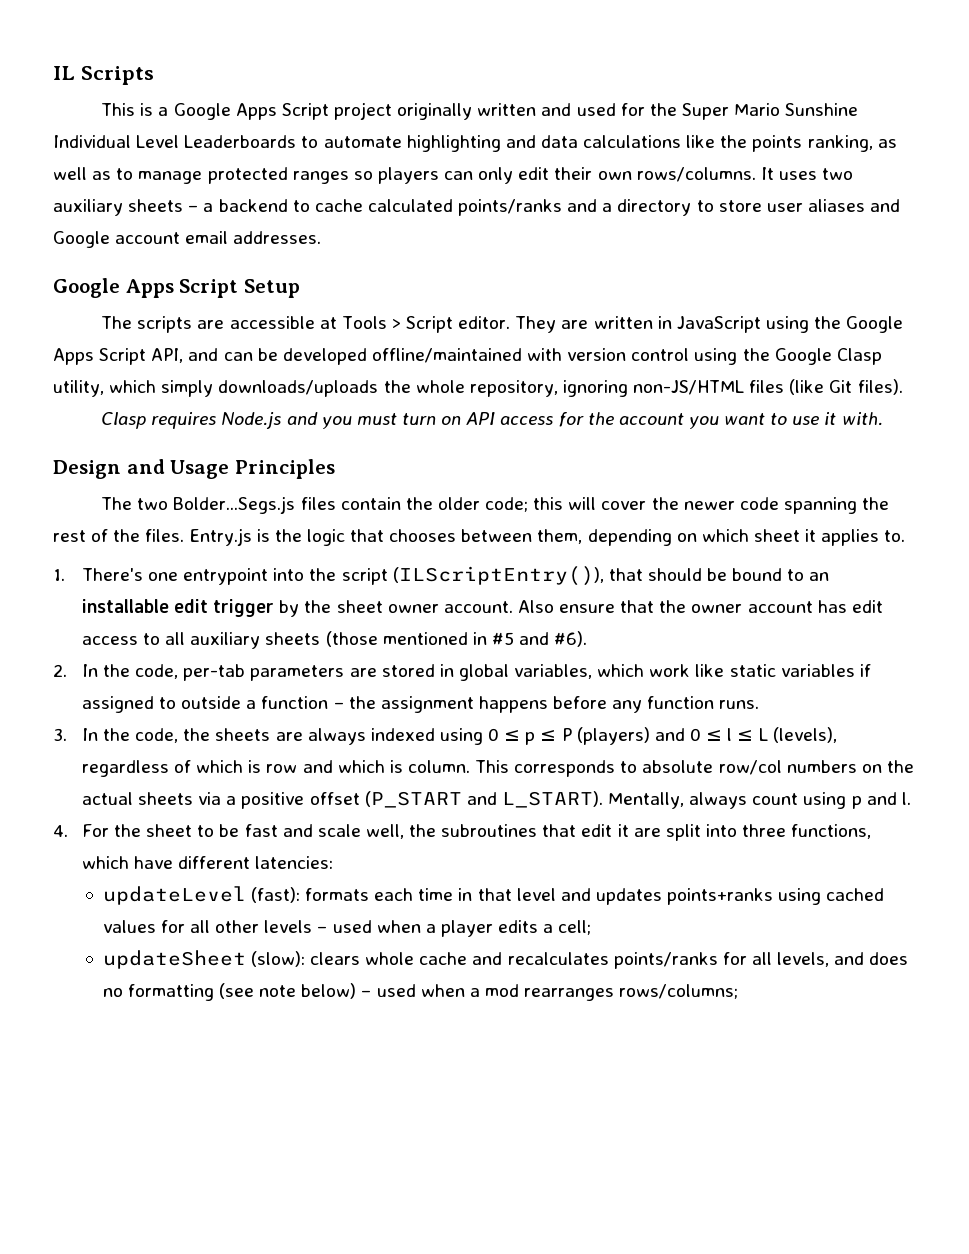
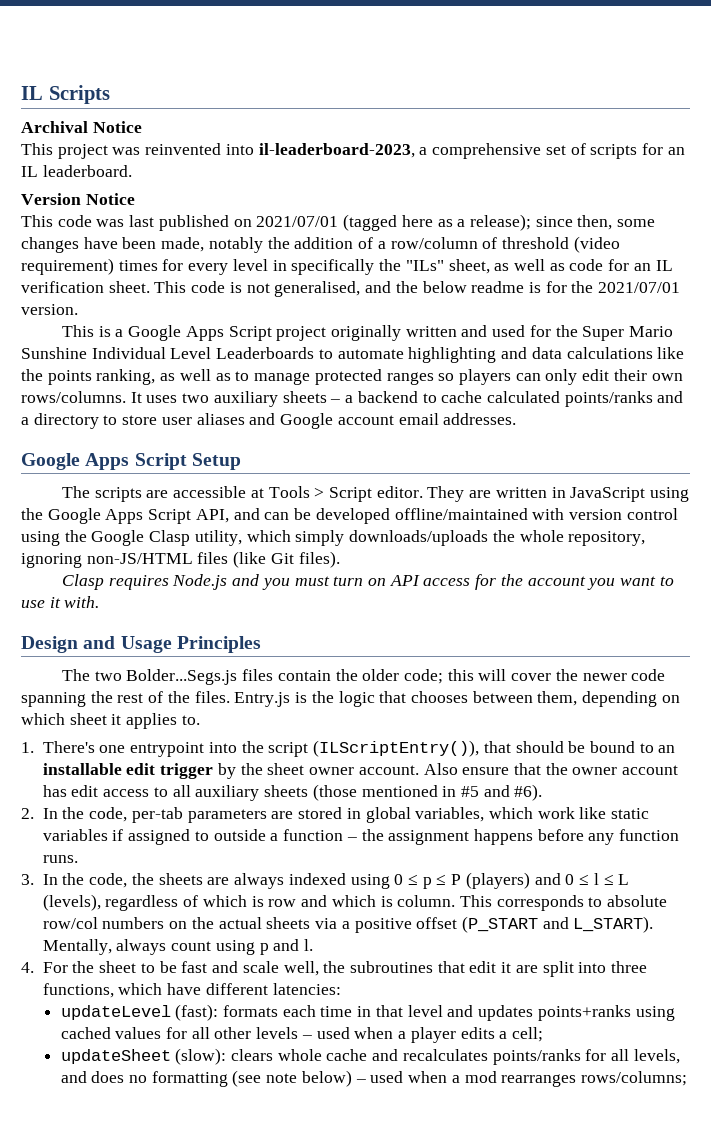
+ Archival Notice
+ This project was reinvented into il-leaderboard-2023, a comprehensive set of scripts for an IL leaderboard.
+ Version Notice
+ This code was last published on 2021/07/01 (tagged here as a release); since then, some changes have been made, notably the addition of a row/column of threshold (video requirement) times for every level in specifically the "ILs" sheet, as well as code for an IL verification sheet. This code is not generalised, and the below readme is for the 2021/07/01 version.

